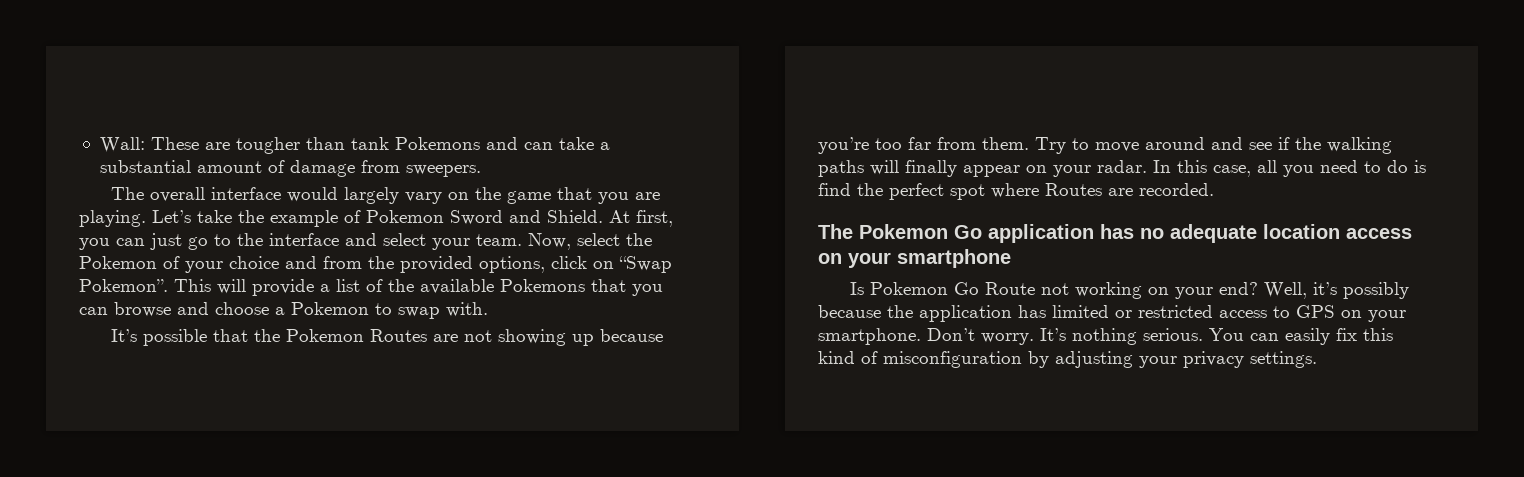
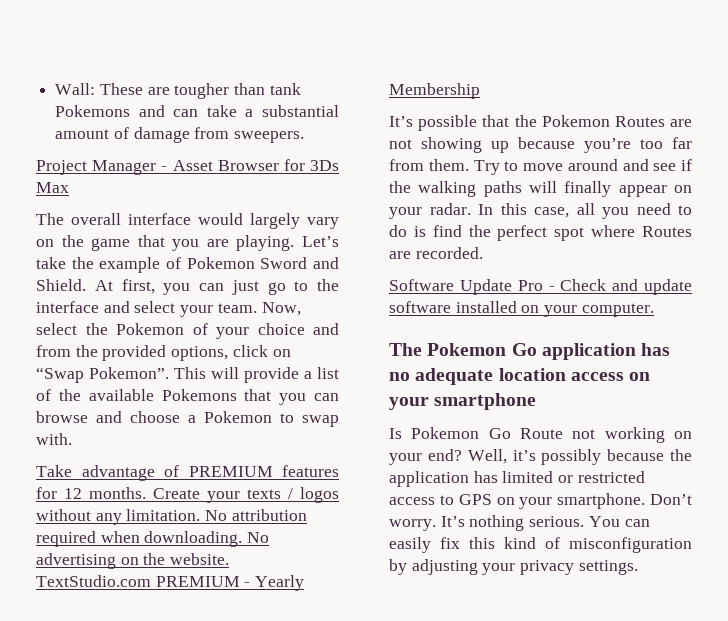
+ Project Manager - Asset Browser for 3Ds Max
+ Take advantage of PREMIUM features for 12 months. Create your texts / logos without any limitation. No attribution required when downloading. No advertising on the website. TextStudio.com PREMIUM - Yearly Membership
+ Software Update Pro - Check and update software installed on your computer.

